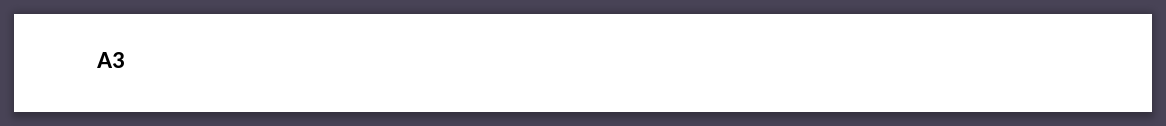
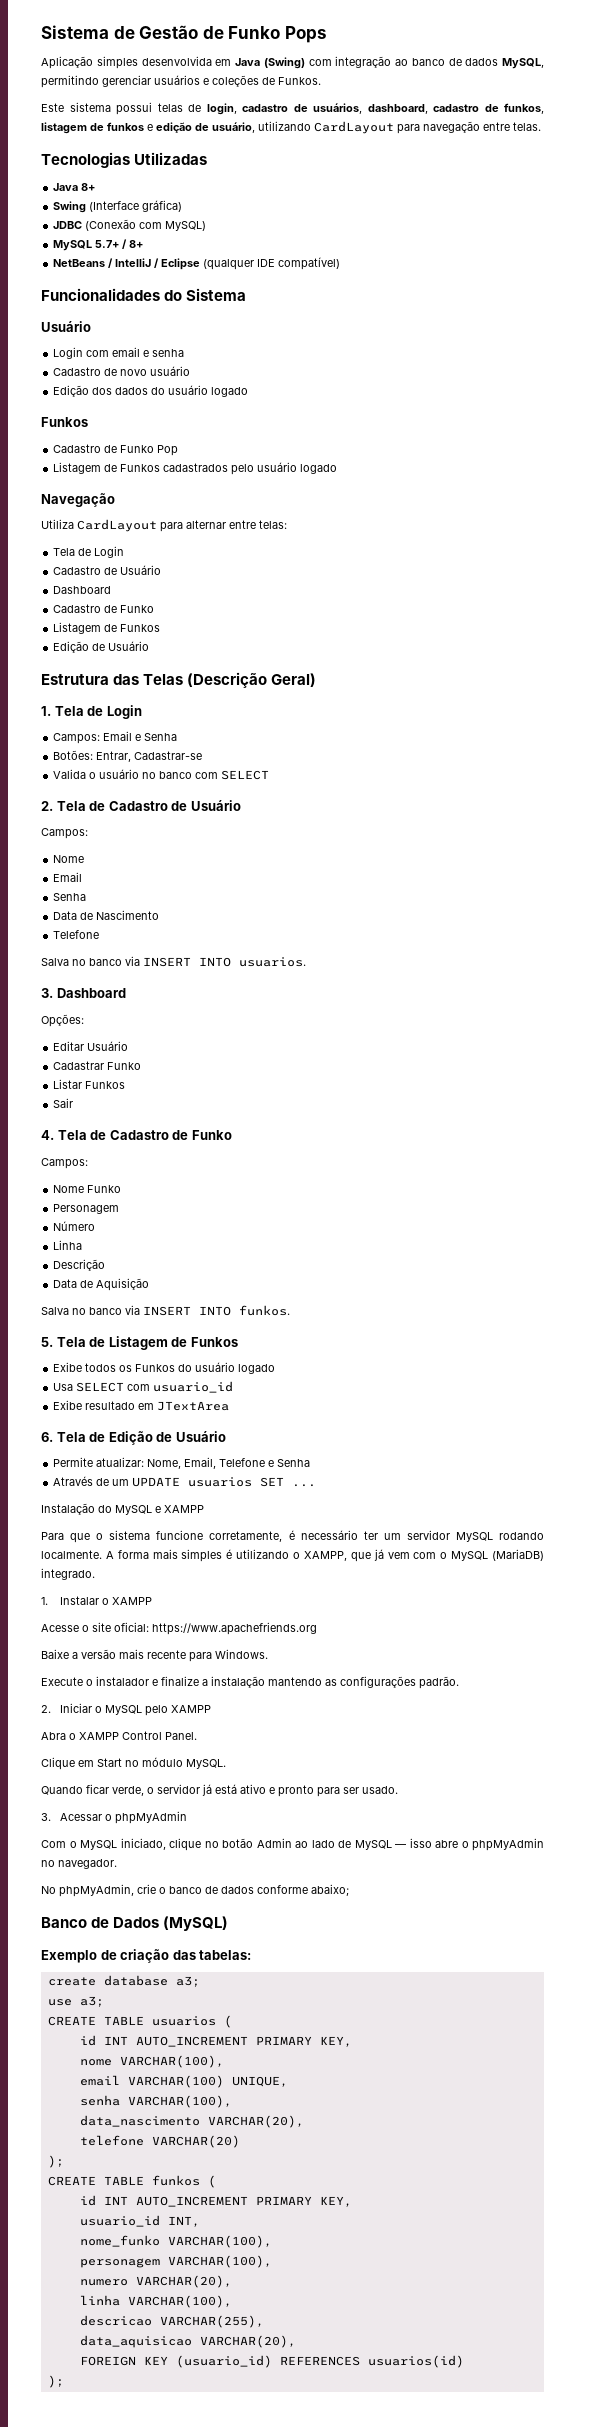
- A3
+ Sistema de Gestão de Funko Pops
+ Aplicação simples desenvolvida em Java (Swing) com integração ao banco de dados MySQL, permitindo gerenciar usuários e coleções de Funkos.
+ Este sistema possui telas de login, cadastro de usuários, dashboard, cadastro de funkos, listagem de funkos e edição de usuário, utilizando CardLayout para navegação entre telas.
+ Tecnologias Utilizadas
+ Java 8+
+ Swing (Interface gráfica)
+ JDBC (Conexão com MySQL)
+ MySQL 5.7+ / 8+
+ NetBeans / IntelliJ / Eclipse (qualquer IDE compatível)
+ Funcionalidades do Sistema
+ Usuário
+ Login com email e senha
+ Cadastro de novo usuário
+ Edição dos dados do usuário logado
+ Funkos
+ Cadastro de Funko Pop
+ Listagem de Funkos cadastrados pelo usuário logado
+ Navegação
+ Utiliza CardLayout para alternar entre telas:
+ Tela de Login
+ Cadastro de Usuário
+ Dashboard
+ Cadastro de Funko
+ Listagem de Funkos
+ Edição de Usuário
+ Estrutura das Telas (Descrição Geral)
+ 1. Tela de Login
+ Campos: Email e Senha
+ Botões: Entrar, Cadastrar-se
+ Valida o usuário no banco com SELECT
+ 2. Tela de Cadastro de Usuário
+ Campos:
+ Nome
+ Email
+ Senha
+ Data de Nascimento
+ Telefone
+ Salva no banco via INSERT INTO usuarios.
+ 3. Dashboard
+ Opções:
+ Editar Usuário
+ Cadastrar Funko
+ Listar Funkos
+ Sair
+ 4. Tela de Cadastro de Funko
+ Campos:
+ Nome Funko
+ Personagem
+ Número
+ Linha
+ Descrição
+ Data de Aquisição
+ Salva no banco via INSERT INTO funkos.
+ 5. Tela de Listagem de Funkos
+ Exibe todos os Funkos do usuário logado
+ Usa SELECT com usuario_id
+ Exibe resultado em JTextArea
+ 6. Tela de Edição de Usuário
+ Permite atualizar: Nome, Email, Telefone e Senha
+ Através de um UPDATE usuarios SET ...
+ Instalação do MySQL e XAMPP
+ Para que o sistema funcione corretamente, é necessário ter um servidor MySQL rodando localmente. A forma mais simples é utilizando o XAMPP, que já vem com o MySQL (MariaDB) integrado.
+ 1. Instalar o XAMPP
+ Acesse o site oficial: https://www.apachefriends.org
+ Baixe a versão mais recente para Windows.
+ Execute o instalador e finalize a instalação mantendo as configurações padrão.
+ 2. Iniciar o MySQL pelo XAMPP
+ Abra o XAMPP Control Panel.
+ Clique em Start no módulo MySQL.
+ Quando ficar verde, o servidor já está ativo e pronto para ser usado.
+ 3. Acessar o phpMyAdmin
+ Com o MySQL iniciado, clique no botão Admin ao lado de MySQL — isso abre o phpMyAdmin no navegador.
+ No phpMyAdmin, crie o banco de dados conforme abaixo;
+ Banco de Dados (MySQL)
+ Exemplo de criação das tabelas:
+ create database a3;
+ use a3;
+ CREATE TABLE usuarios (
+ id INT AUTO_INCREMENT PRIMARY KEY,
+ nome VARCHAR(100),
+ email VARCHAR(100) UNIQUE,
+ senha VARCHAR(100),
+ data_nascimento VARCHAR(20),
+ telefone VARCHAR(20)
+ );
+ CREATE TABLE funkos (
+ id INT AUTO_INCREMENT PRIMARY KEY,
+ usuario_id INT,
+ nome_funko VARCHAR(100),
+ personagem VARCHAR(100),
+ numero VARCHAR(20),
+ linha VARCHAR(100),
+ descricao VARCHAR(255),
+ data_aquisicao VARCHAR(20),
+ FOREIGN KEY (usuario_id) REFERENCES usuarios(id)
+ );

